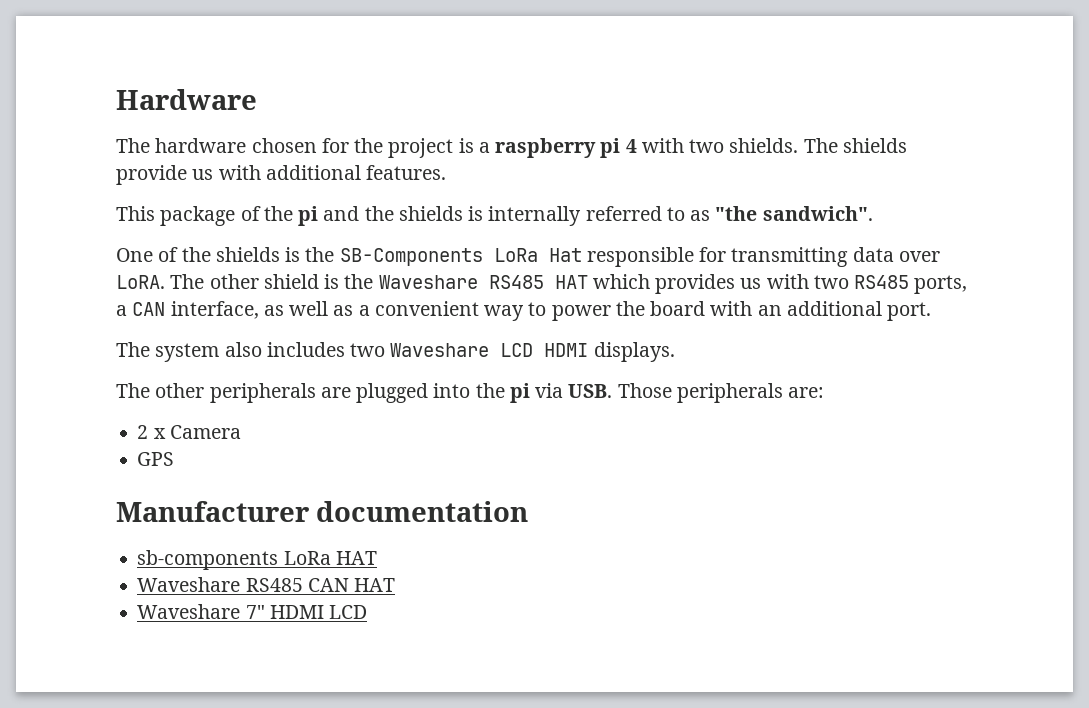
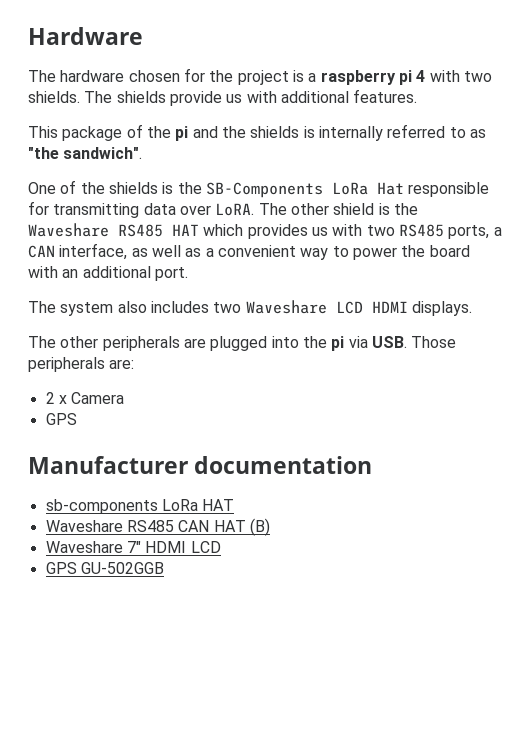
- Waveshare RS485 CAN HAT
+ Waveshare RS485 CAN HAT (B)
+ GPS GU-502GGB

